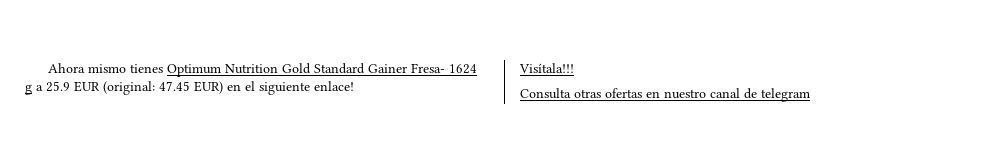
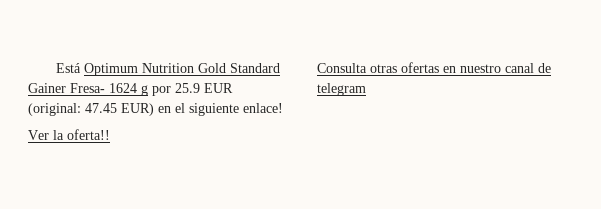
- Ahora mismo tienes Optimum Nutrition Gold Standard Gainer Fresa- 1624 g a 25.9 EUR (original: 47.45 EUR) en el siguiente enlace!
+ Está Optimum Nutrition Gold Standard Gainer Fresa- 1624 g por 25.9 EUR (original: 47.45 EUR) en el siguiente enlace!
- Visítala!!!
+ Ver la oferta!!

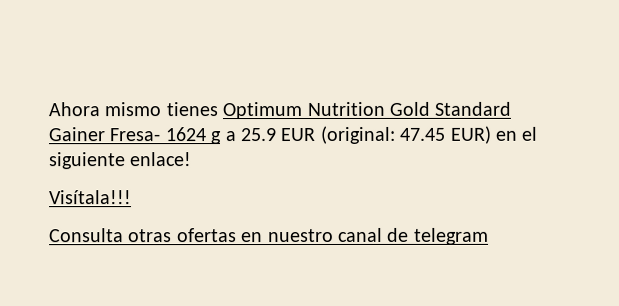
- Está Optimum Nutrition Gold Standard Gainer Fresa- 1624 g por 25.9 EUR (original: 47.45 EUR) en el siguiente enlace!
+ Ahora mismo tienes Optimum Nutrition Gold Standard Gainer Fresa- 1624 g a 25.9 EUR (original: 47.45 EUR) en el siguiente enlace!
- Ver la oferta!!
+ Visítala!!!

